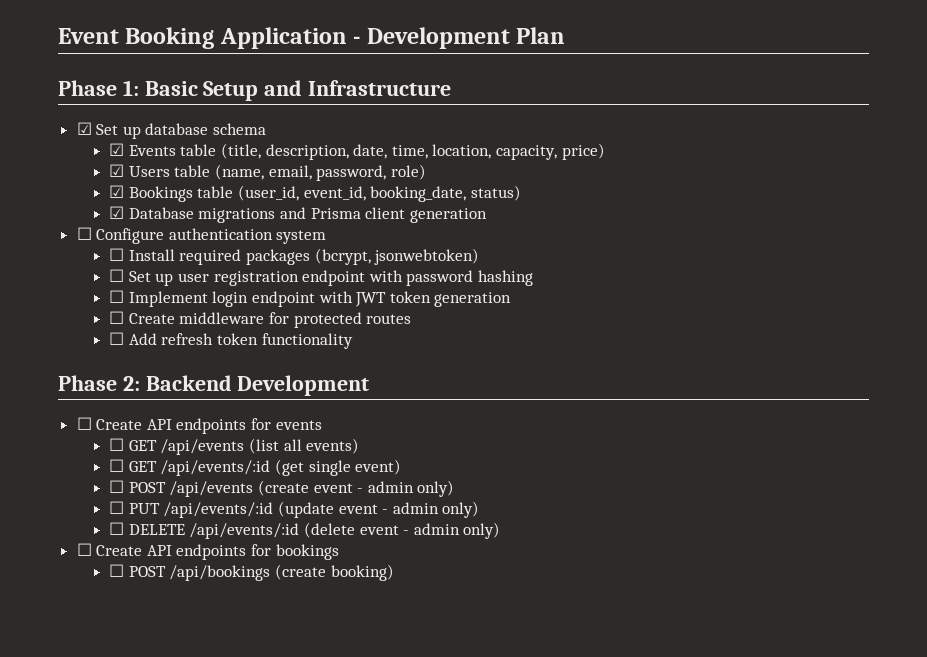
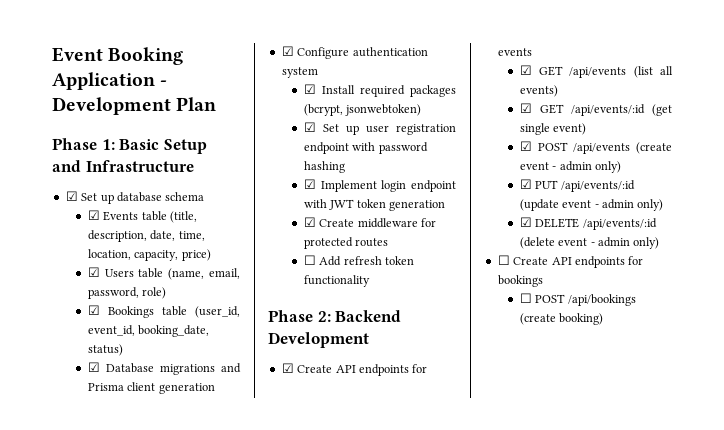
- ☐ Configure authentication system
+ ☑ Configure authentication system
- ☐ Install required packages (bcrypt, jsonwebtoken)
+ ☑ Install required packages (bcrypt, jsonwebtoken)
- ☐ Set up user registration endpoint with password hashing
+ ☑ Set up user registration endpoint with password hashing
- ☐ Implement login endpoint with JWT token generation
+ ☑ Implement login endpoint with JWT token generation
- ☐ Create middleware for protected routes
+ ☑ Create middleware for protected routes
- ☐ Create API endpoints for events
+ ☑ Create API endpoints for events
- ☐ GET /api/events (list all events)
+ ☑ GET /api/events (list all events)
- ☐ GET /api/events/:id (get single event)
+ ☑ GET /api/events/:id (get single event)
- ☐ POST /api/events (create event - admin only)
+ ☑ POST /api/events (create event - admin only)
- ☐ PUT /api/events/:id (update event - admin only)
+ ☑ PUT /api/events/:id (update event - admin only)
- ☐ DELETE /api/events/:id (delete event - admin only)
+ ☑ DELETE /api/events/:id (delete event - admin only)

